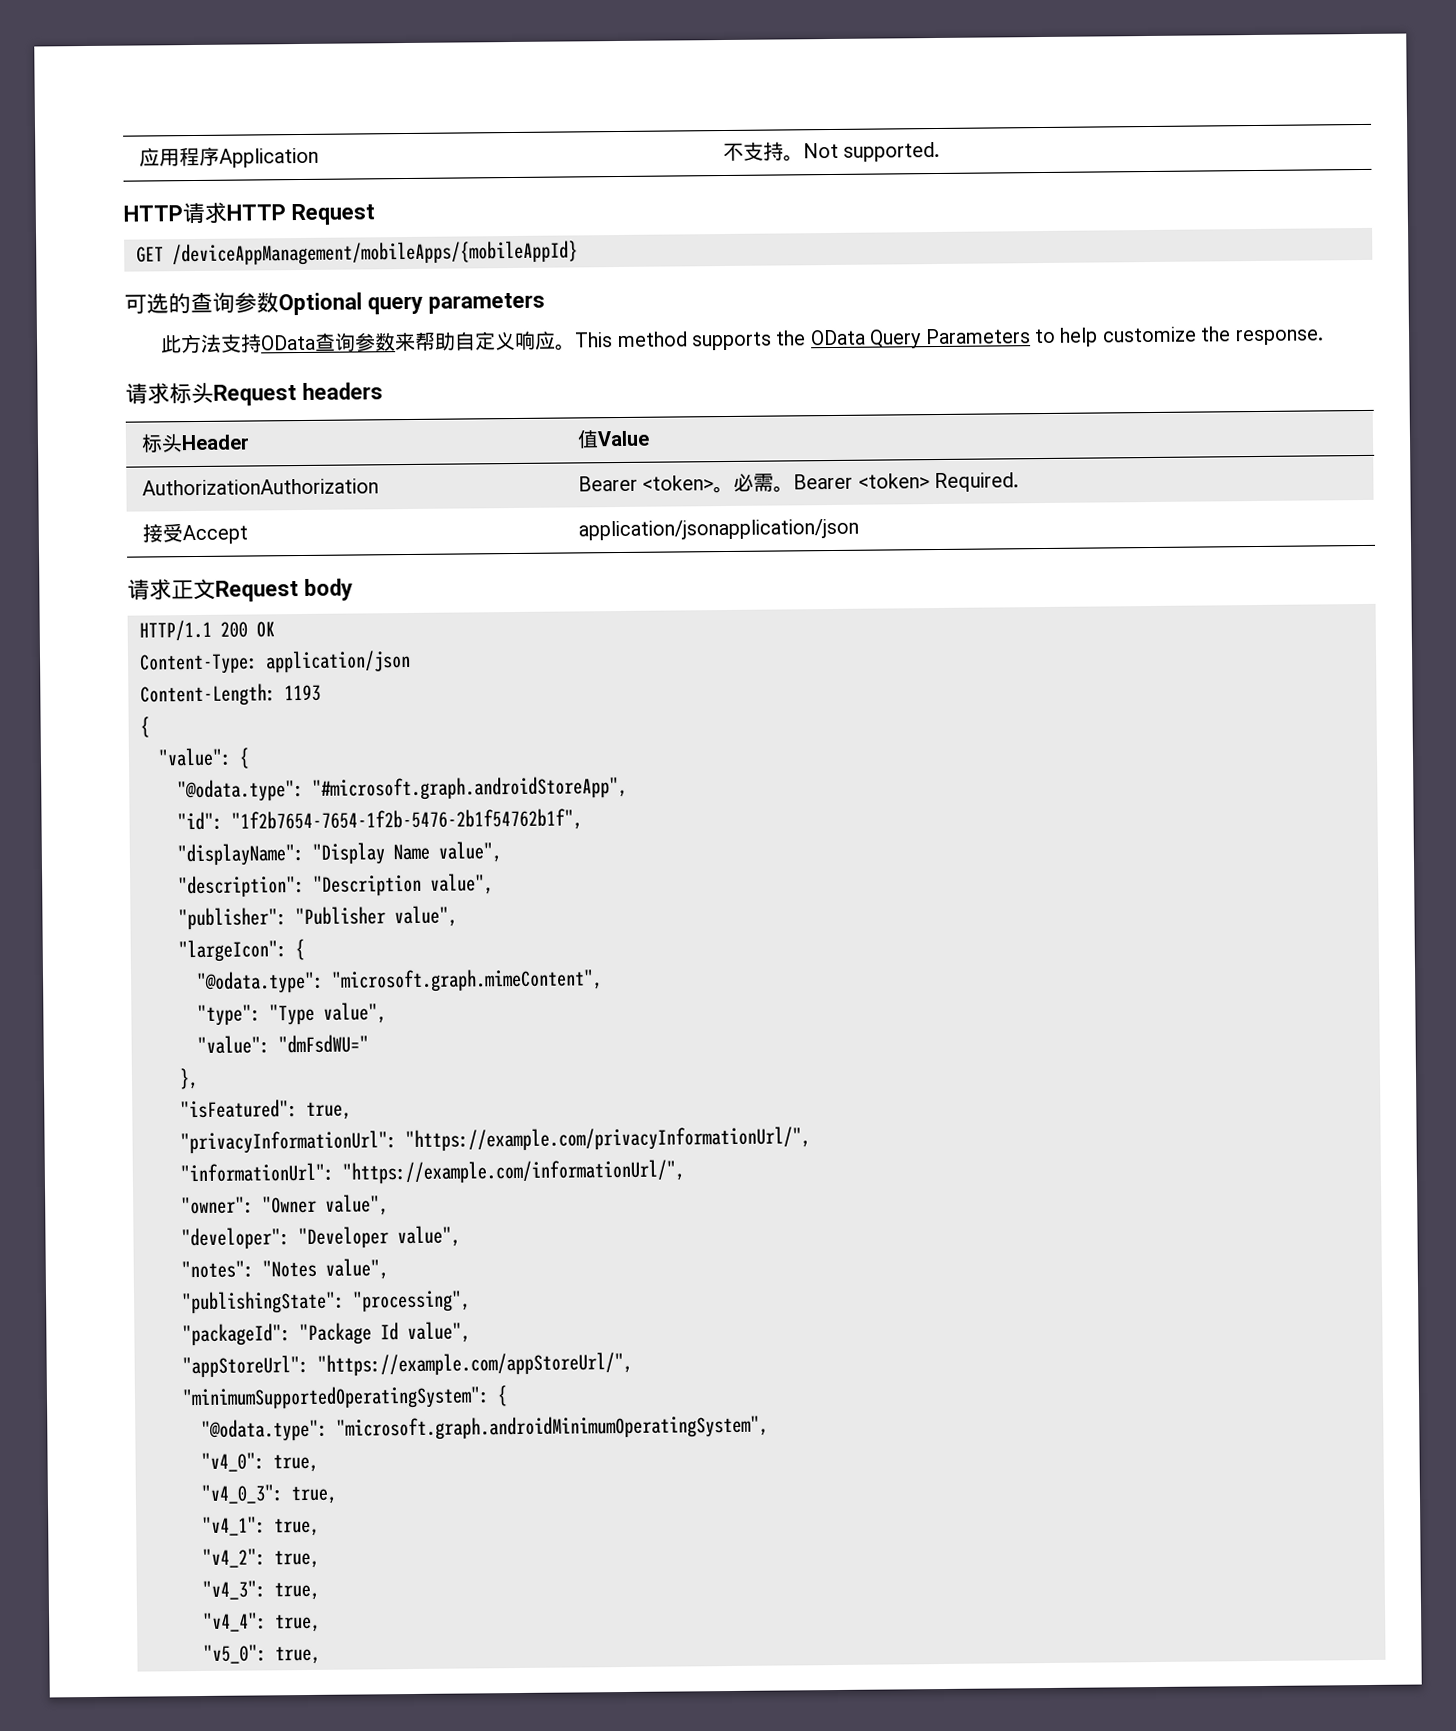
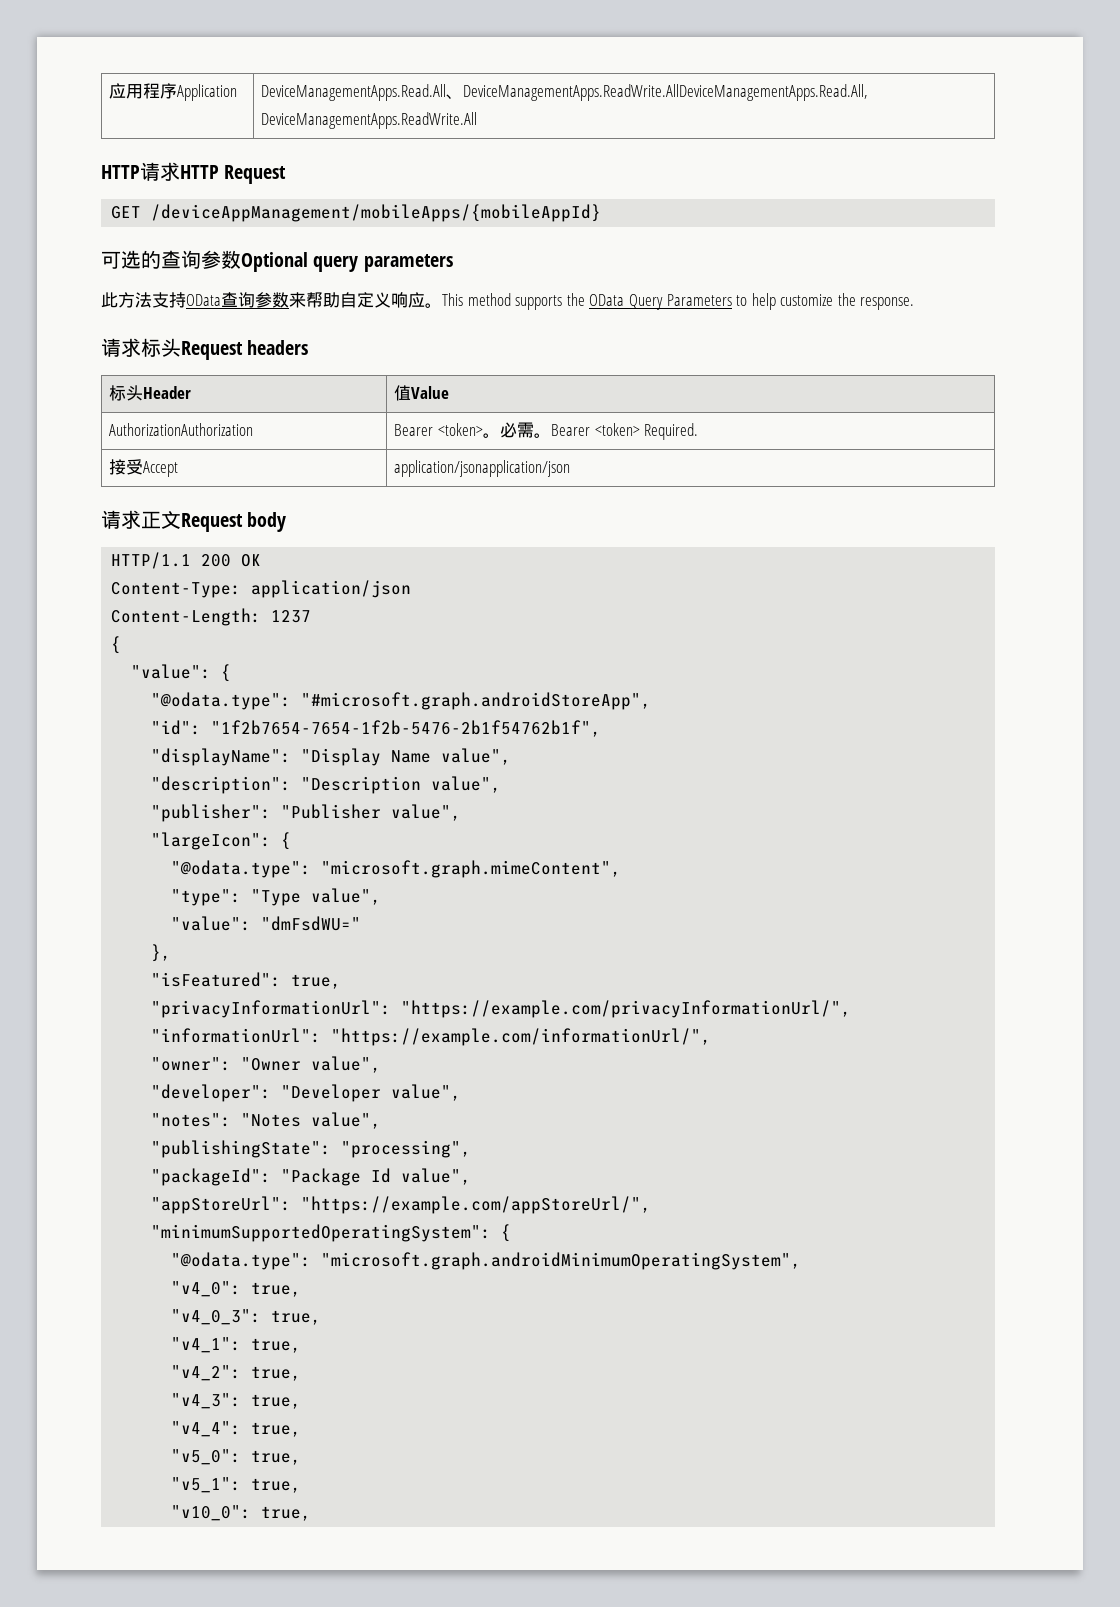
- 应用程序Application | 不支持。Not supported.
+ 应用程序Application | DeviceManagementApps.Read.All、DeviceManagementApps.ReadWrite.AllDeviceManagementApps.Read.All, DeviceManagementApps.ReadWrite.All
- Content-Length: 1193
+ Content-Length: 1237
+ "v5_1": true,
+ "v10_0": true,

